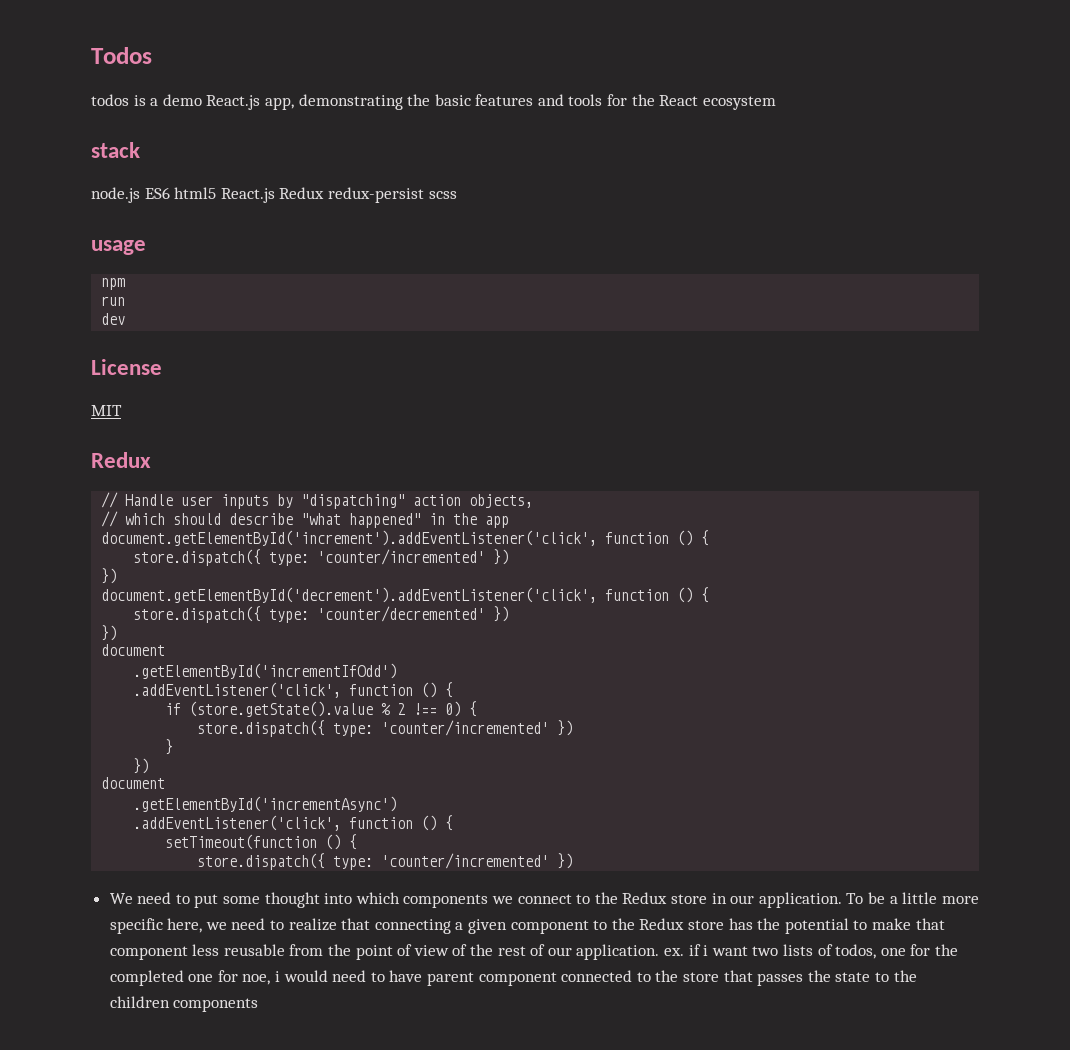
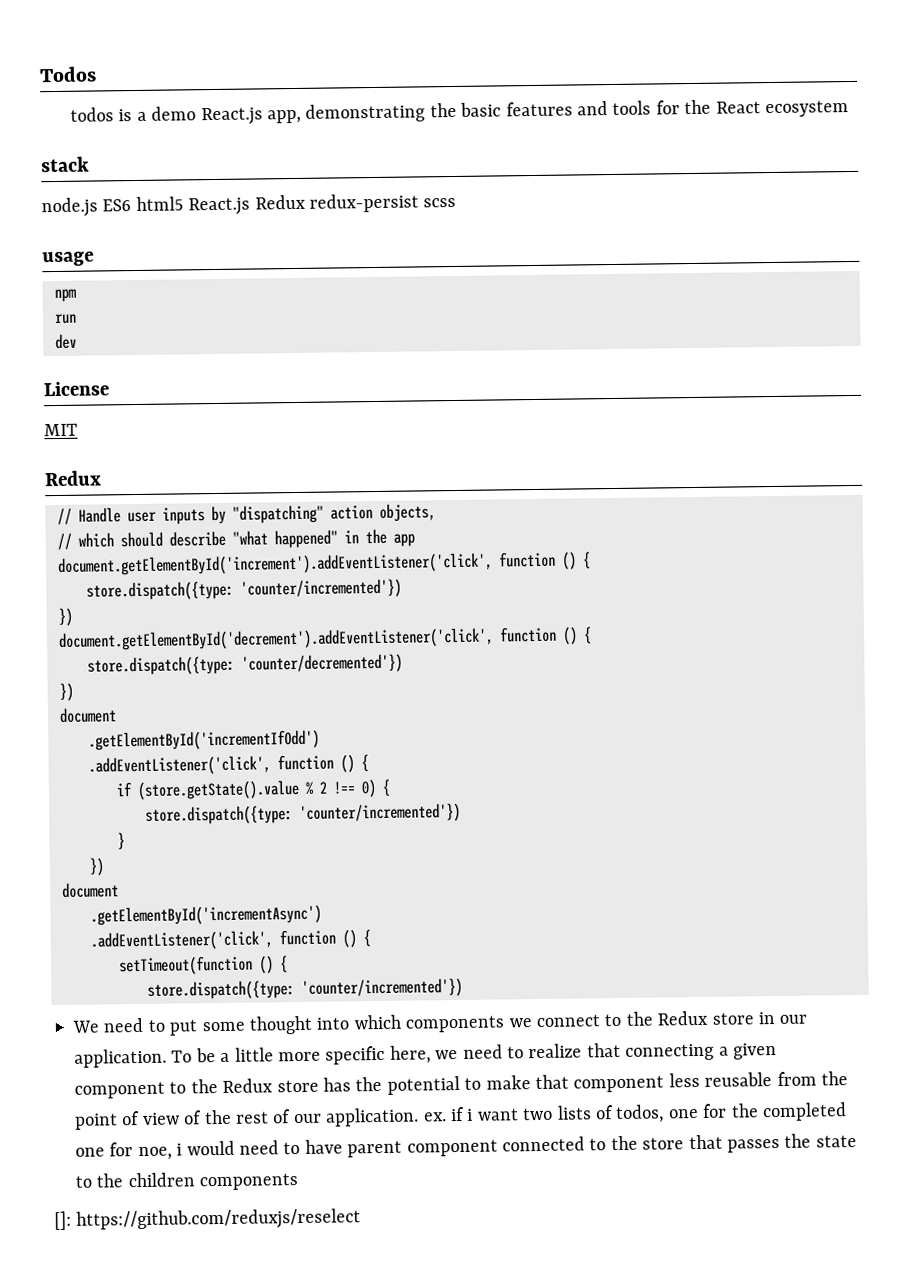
  document.getElementById('increment').addEventListener('click', function () {
- store.dispatch({ type: 'counter/incremented' })
+ store.dispatch({type: 'counter/incremented'})
- store.dispatch({ type: 'counter/decremented' })
+ store.dispatch({type: 'counter/decremented'})
  if (store.getState().value % 2 !== 0) {
- store.dispatch({ type: 'counter/incremented' })
+ store.dispatch({type: 'counter/incremented'})
  setTimeout(function () {
- store.dispatch({ type: 'counter/incremented' })
+ store.dispatch({type: 'counter/incremented'})
+ []: https://github.com/reduxjs/reselect

